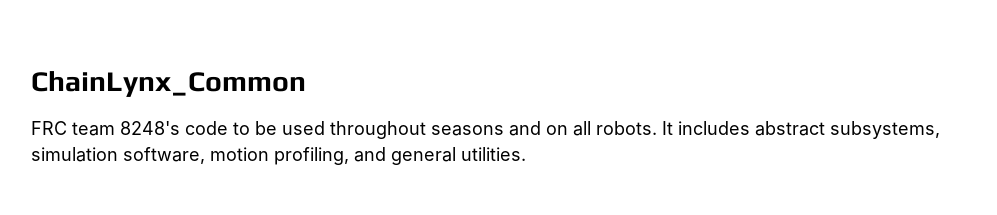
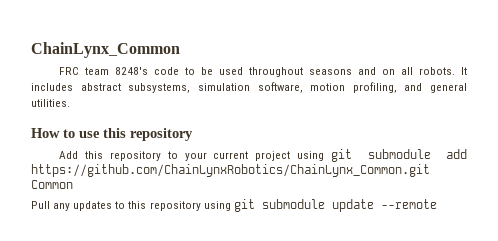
+ How to use this repository
+ Add this repository to your current project using git submodule add https://github.com/ChainLynxRobotics/ChainLynx_Common.git Common
+ Pull any updates to this repository using git submodule update --remote

